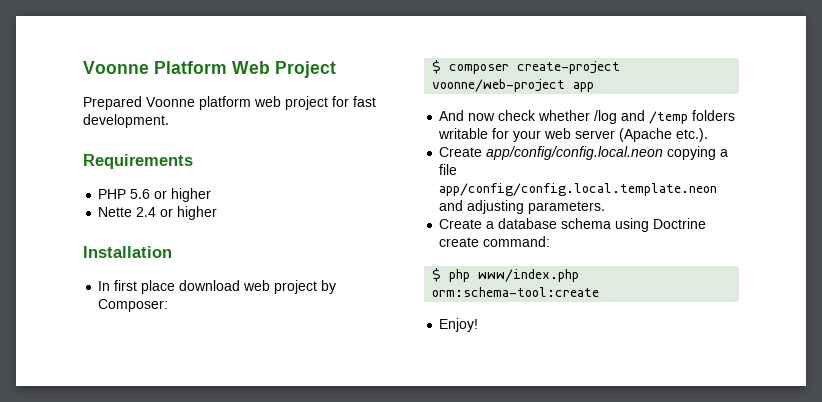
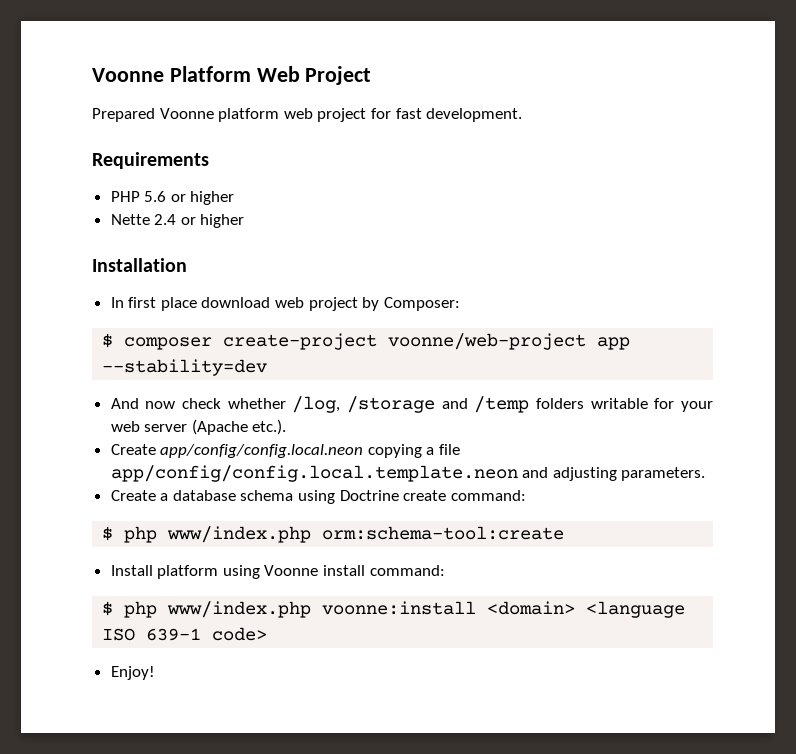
- $ composer create-project voonne/web-project app
+ $ composer create-project voonne/web-project app --stability=dev
- And now check whether /log and /temp folders writable for your web server (Apache etc.).
+ And now check whether /log, /storage and /temp folders writable for your web server (Apache etc.).
+ Install platform using Voonne install command:
+ $ php www/index.php voonne:install <domain> <language ISO 639-1 code>

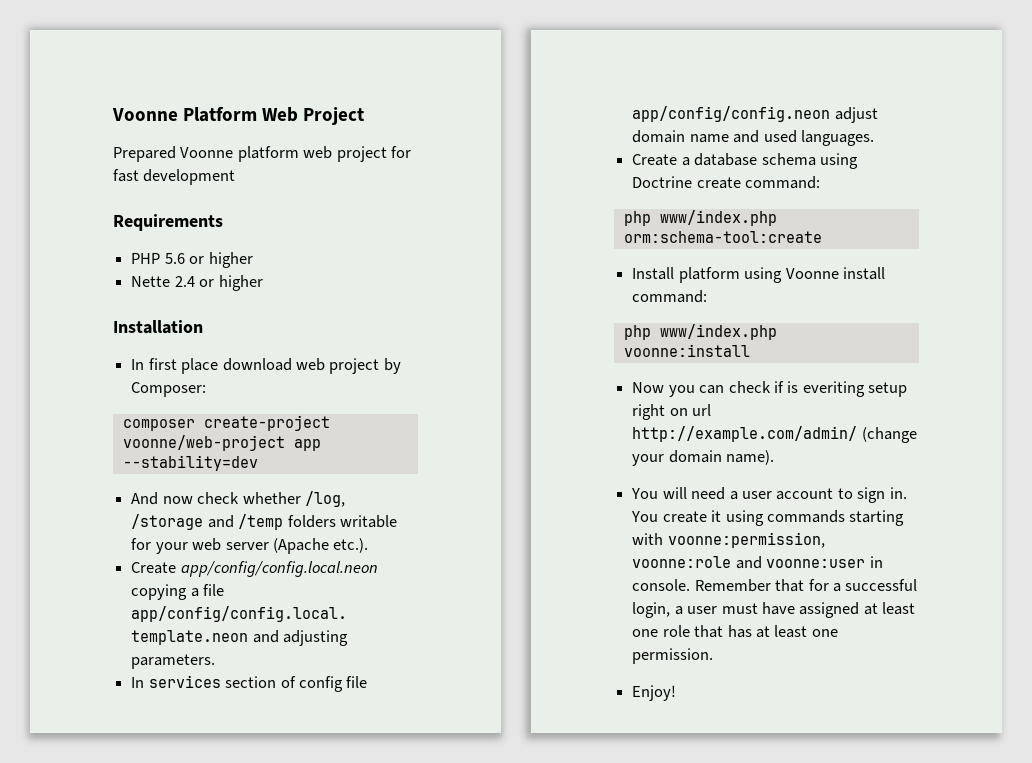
- Prepared Voonne platform web project for fast development.
+ Prepared Voonne platform web project for fast development
- $ composer create-project voonne/web-project app --stability=dev
+ composer create-project voonne/web-project app --stability=dev
+ In services section of config file app/config/config.neon adjust domain name and used languages.
- $ php www/index.php orm:schema-tool:create
+ php www/index.php orm:schema-tool:create
- $ php www/index.php voonne:install <domain> <language ISO 639-1 code>
+ php www/index.php voonne:install
+ Now you can check if is everiting setup right on url http://example.com/admin/ (change your domain name).
+ You will need a user account to sign in. You create it using commands starting with voonne:permission, voonne:role and voonne:user in console. Remember that for a successful login, a user must have assigned at least one role that has at least one permission.

